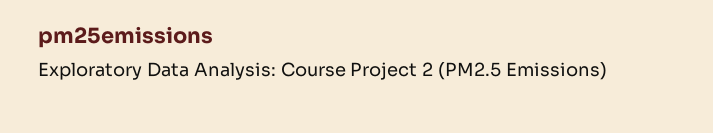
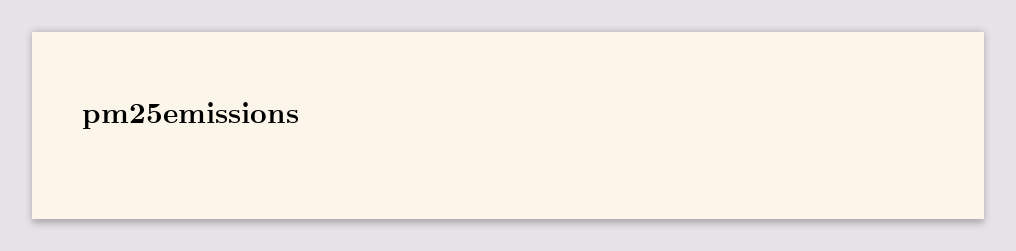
- Exploratory Data Analysis: Course Project 2 (PM2.5 Emissions)

